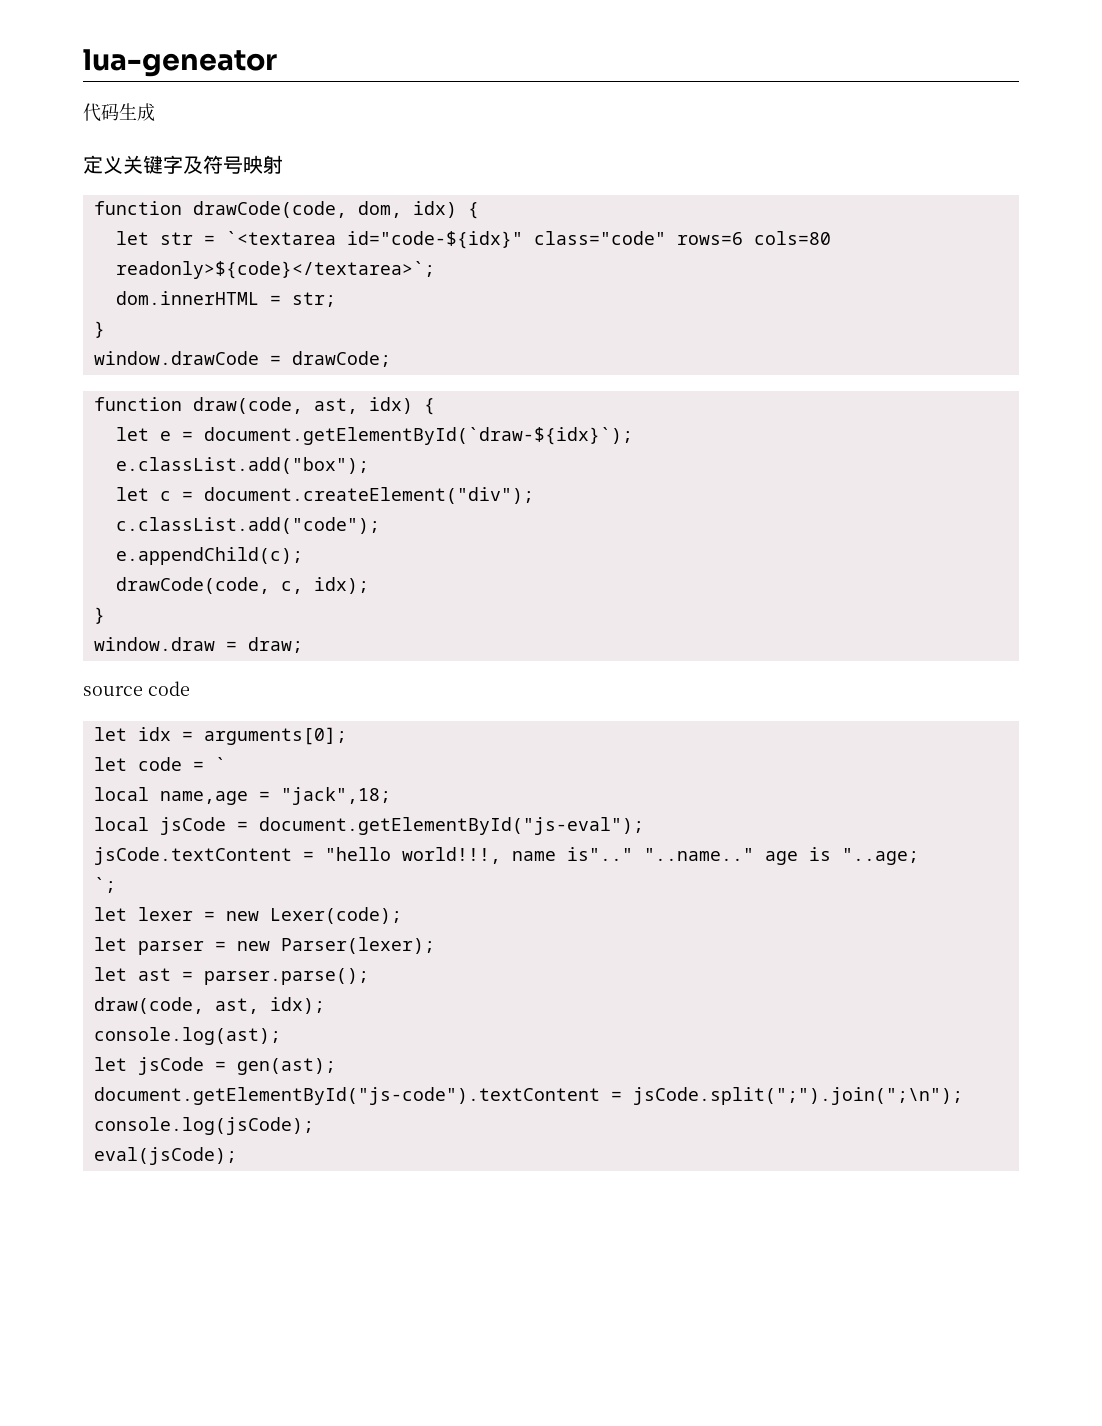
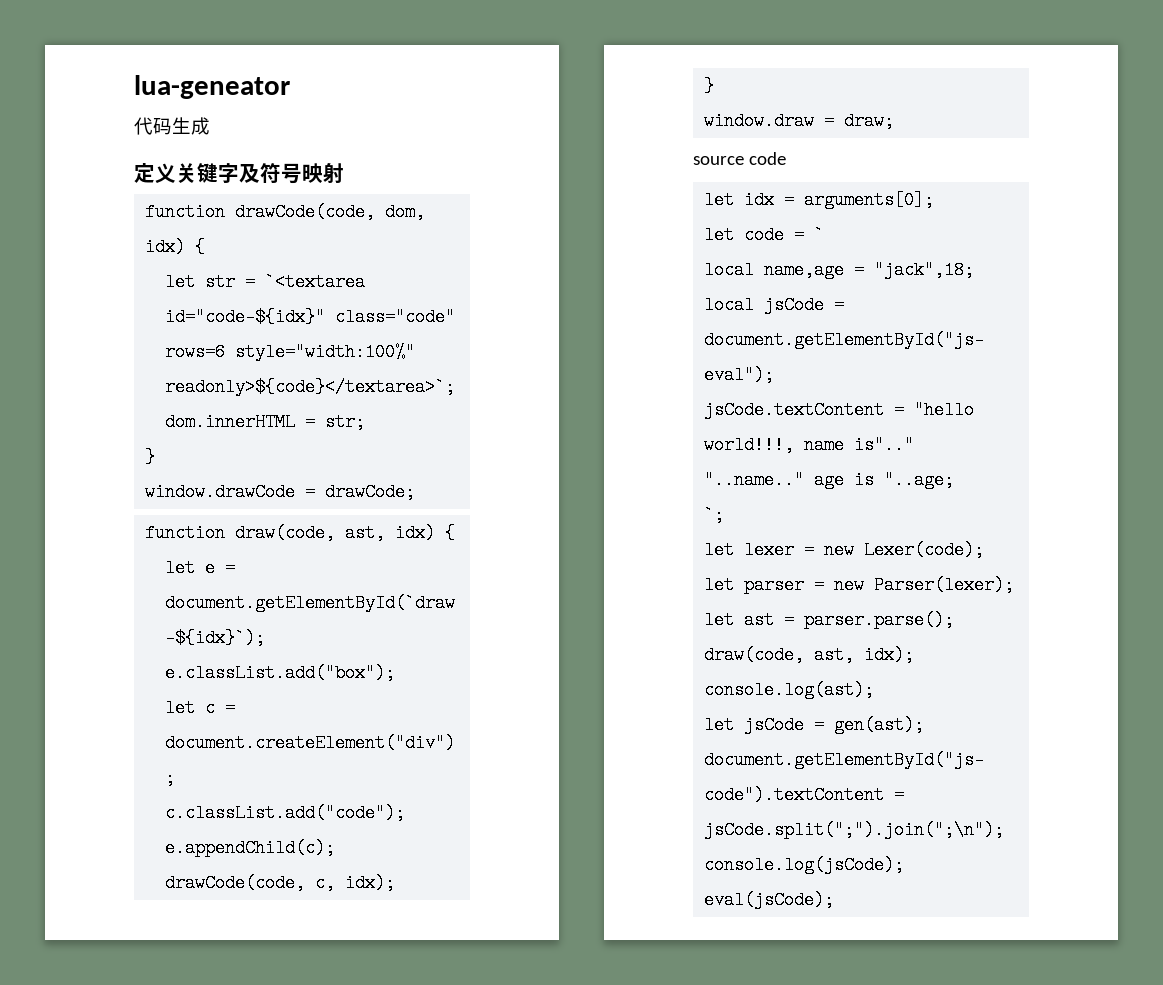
- let str = `<textarea id="code-${idx}" class="code" rows=6 cols=80 readonly>${code}</textarea>`;
+ let str = `<textarea id="code-${idx}" class="code" rows=6 style="width:100%" readonly>${code}</textarea>`;

